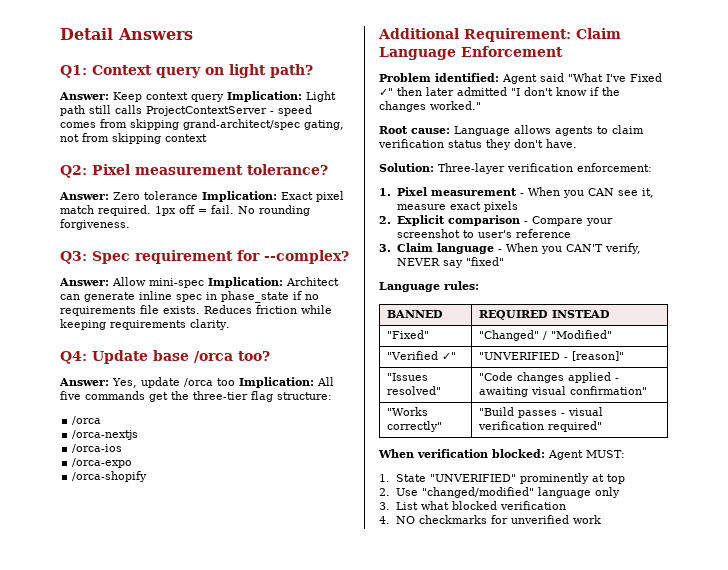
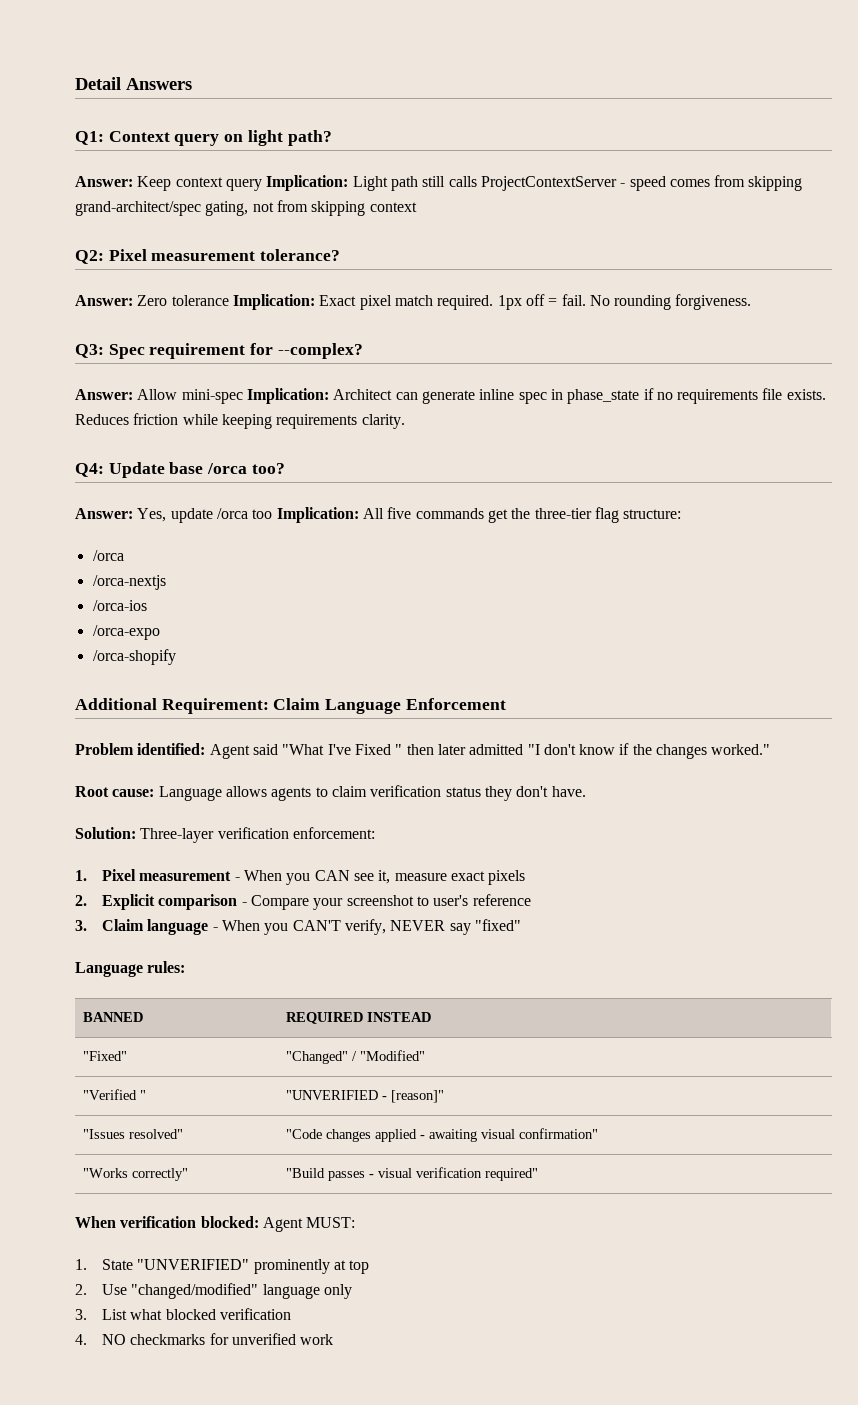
- Problem identified: Agent said "What I've Fixed ✓" then later admitted "I don't know if the changes worked."
+ Problem identified: Agent said "What I've Fixed " then later admitted "I don't know if the changes worked."
- "Verified ✓" | "UNVERIFIED - [reason]"
+ "Verified " | "UNVERIFIED - [reason]"

